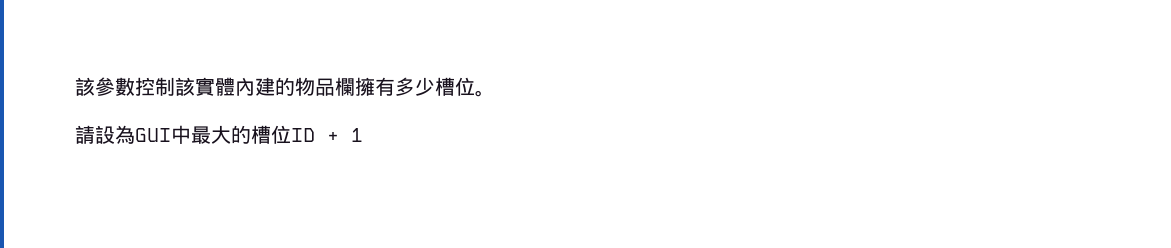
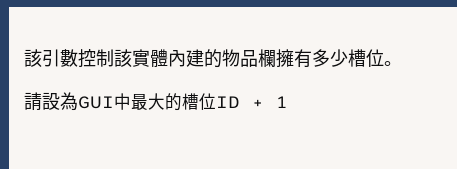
- 該參數控制該實體內建的物品欄擁有多少槽位。
+ 該引數控制該實體內建的物品欄擁有多少槽位。

